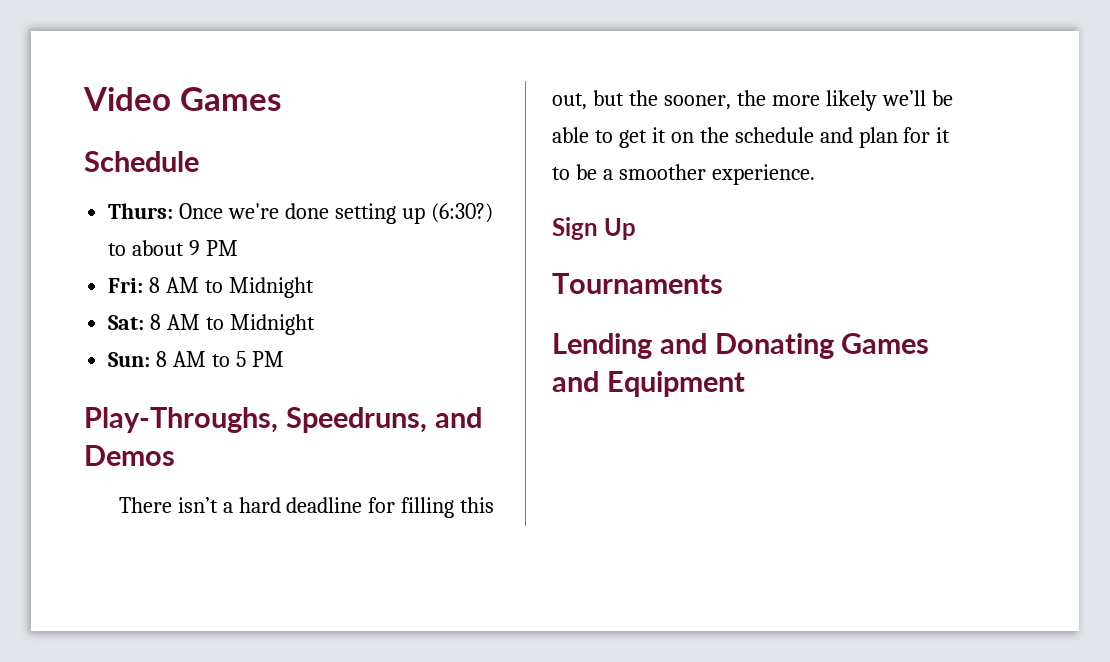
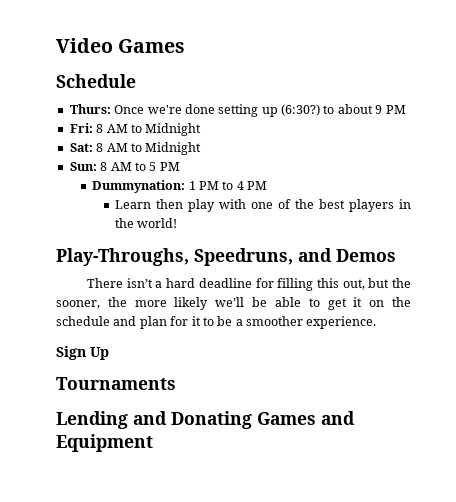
+ Dummynation: 1 PM to 4 PM
+ Learn then play with one of the best players in the world!

